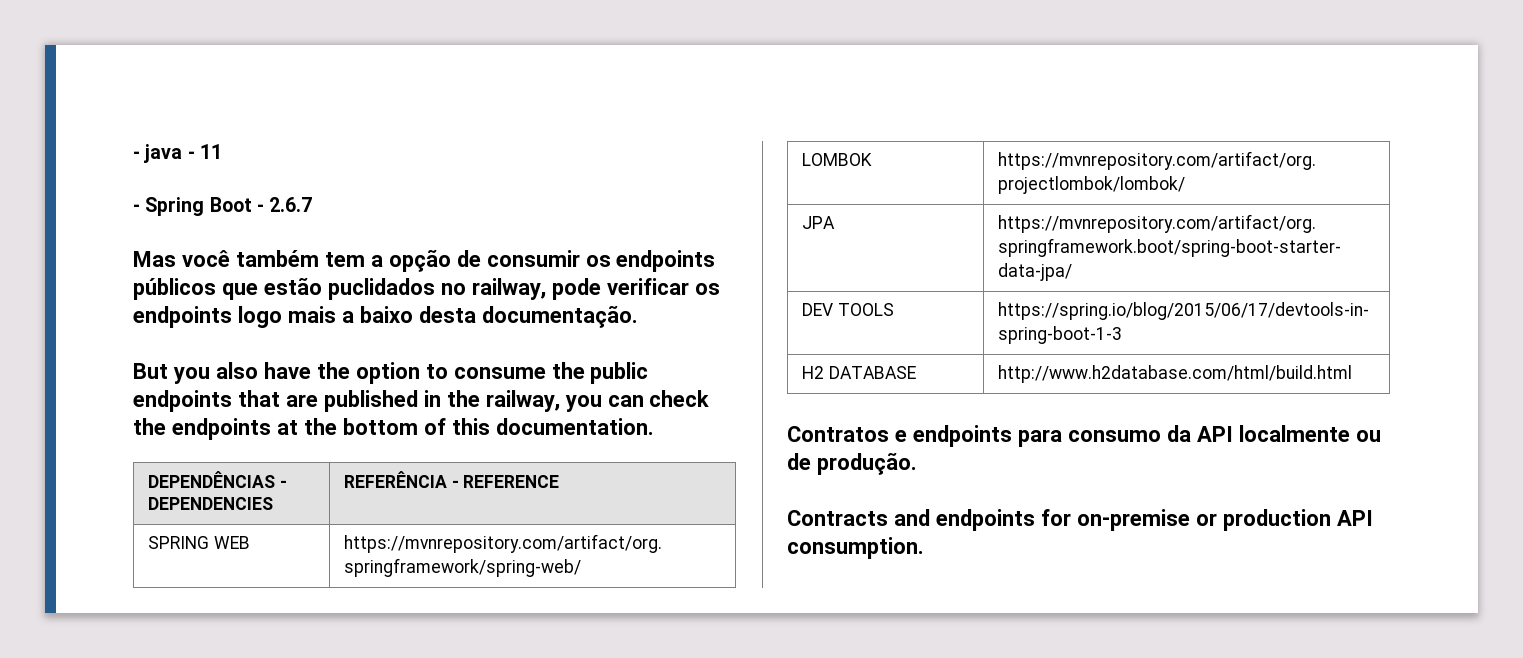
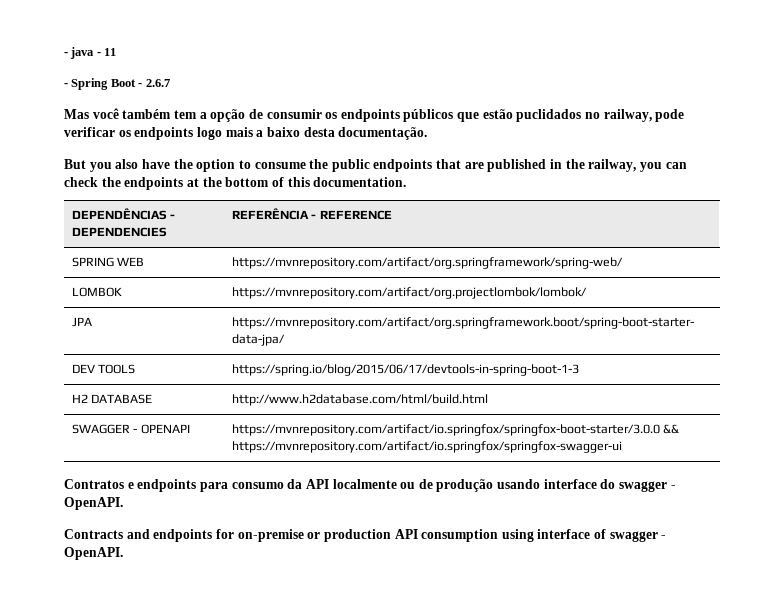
+ SWAGGER - OPENAPI | https://mvnrepository.com/artifact/io.springfox/springfox-boot-starter/3.0.0 && https://mvnrepository.com/artifact/io.springfox/springfox-swagger-ui
- Contratos e endpoints para consumo da API localmente ou de produção.
+ Contratos e endpoints para consumo da API localmente ou de produção usando interface do swagger - OpenAPI.
- Contracts and endpoints for on-premise or production API consumption.
+ Contracts and endpoints for on-premise or production API consumption using interface of swagger - OpenAPI.

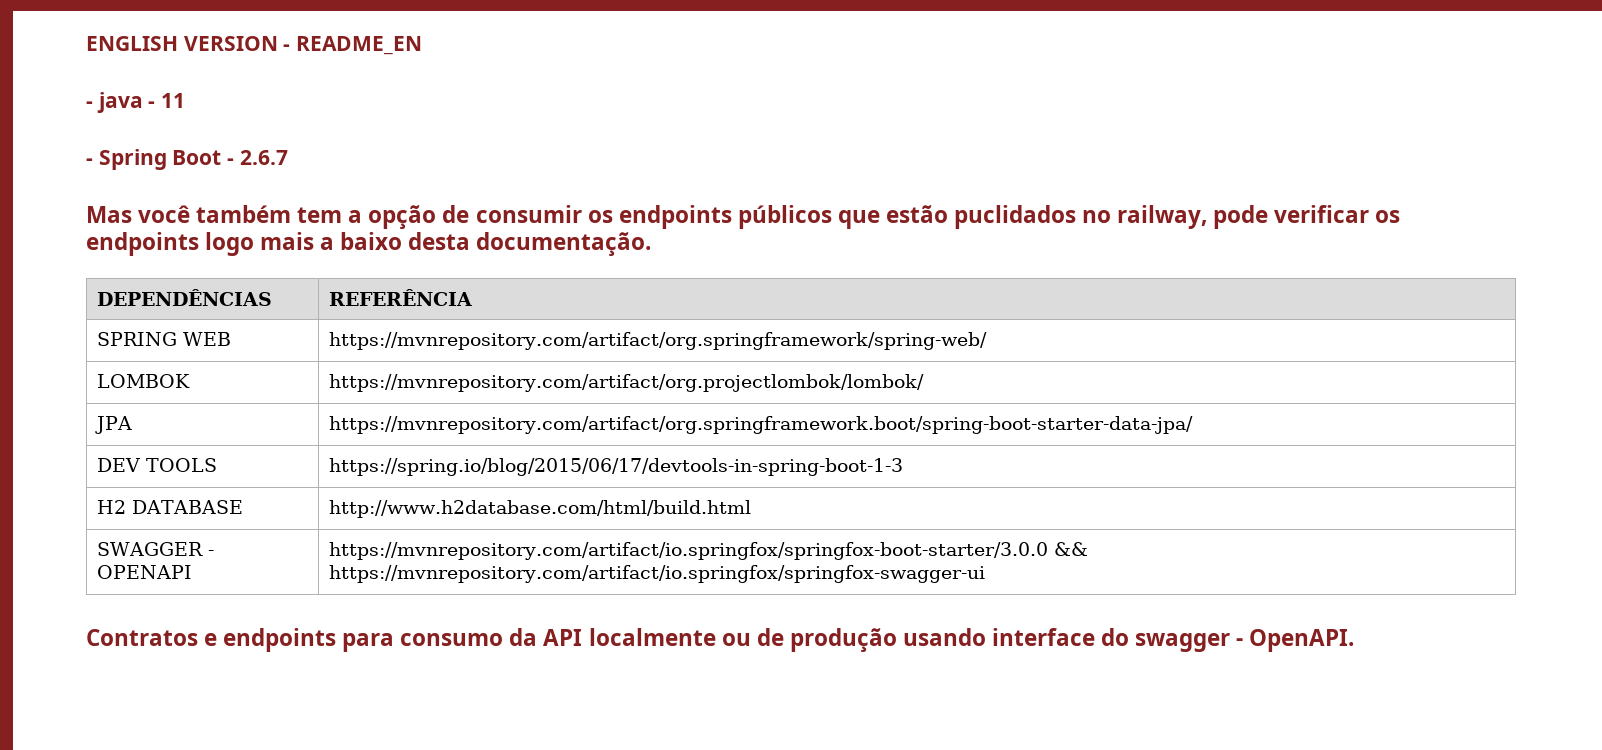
+ ENGLISH VERSION - README_EN
- But you also have the option to consume the public endpoints that are published in the railway, you can check the endpoints at the bottom of this documentation.
- DEPENDÊNCIAS - DEPENDENCIES | REFERÊNCIA - REFERENCE
+ DEPENDÊNCIAS | REFERÊNCIA
- Contracts and endpoints for on-premise or production API consumption using interface of swagger - OpenAPI.

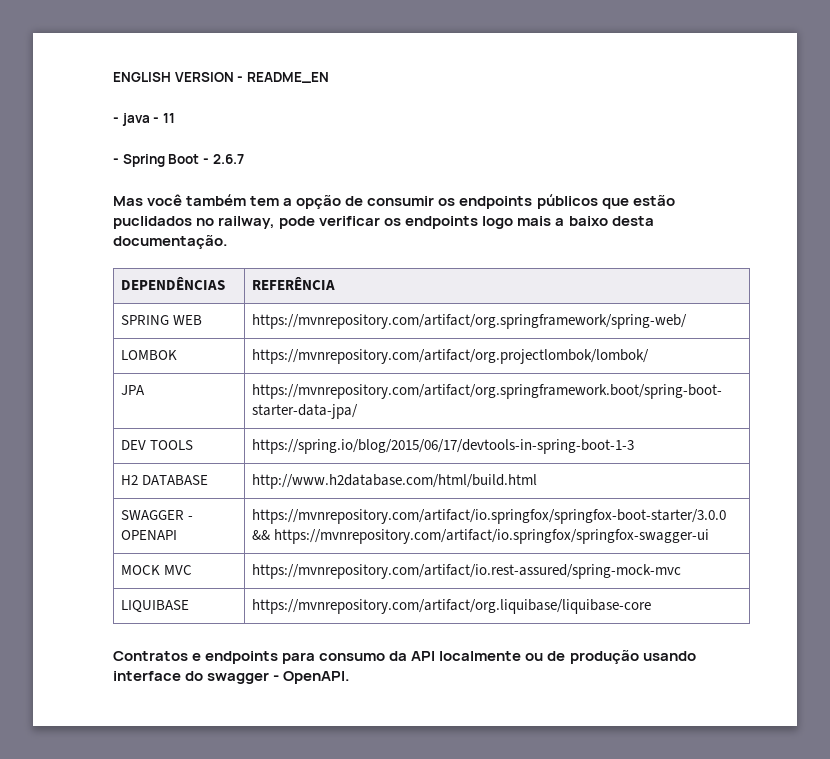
+ MOCK MVC | https://mvnrepository.com/artifact/io.rest-assured/spring-mock-mvc
+ LIQUIBASE | https://mvnrepository.com/artifact/org.liquibase/liquibase-core

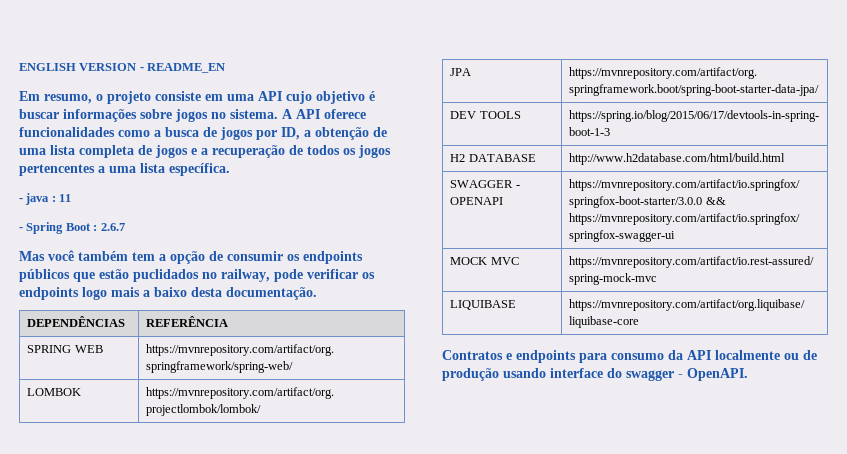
+ Em resumo, o projeto consiste em uma API cujo objetivo é buscar informações sobre jogos no sistema. A API oferece funcionalidades como a busca de jogos por ID, a obtenção de uma lista completa de jogos e a recuperação de todos os jogos pertencentes a uma lista específica.
- - java - 11
+ - java : 11
- - Spring Boot - 2.6.7
+ - Spring Boot : 2.6.7

